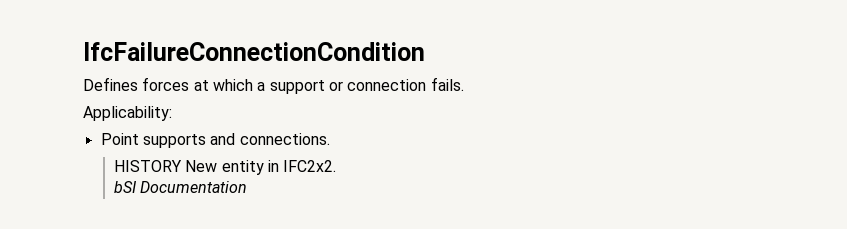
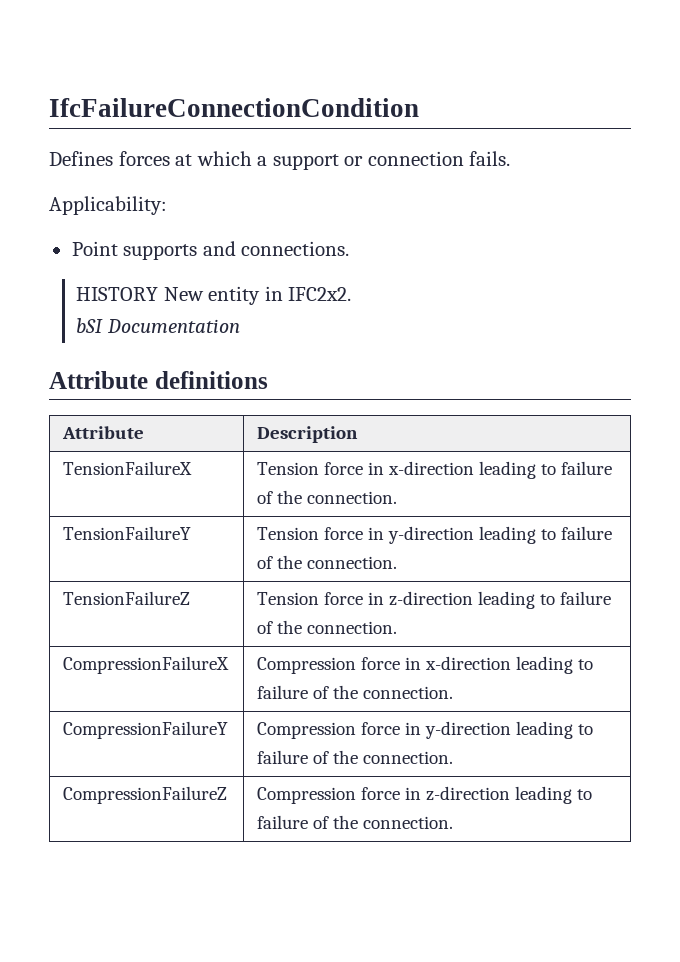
+ Attribute definitions
+ Attribute | Description
+ TensionFailureX | Tension force in x-direction leading to failure of the connection.
+ TensionFailureY | Tension force in y-direction leading to failure of the connection.
+ TensionFailureZ | Tension force in z-direction leading to failure of the connection.
+ CompressionFailureX | Compression force in x-direction leading to failure of the connection.
+ CompressionFailureY | Compression force in y-direction leading to failure of the connection.
+ CompressionFailureZ | Compression force in z-direction leading to failure of the connection.

